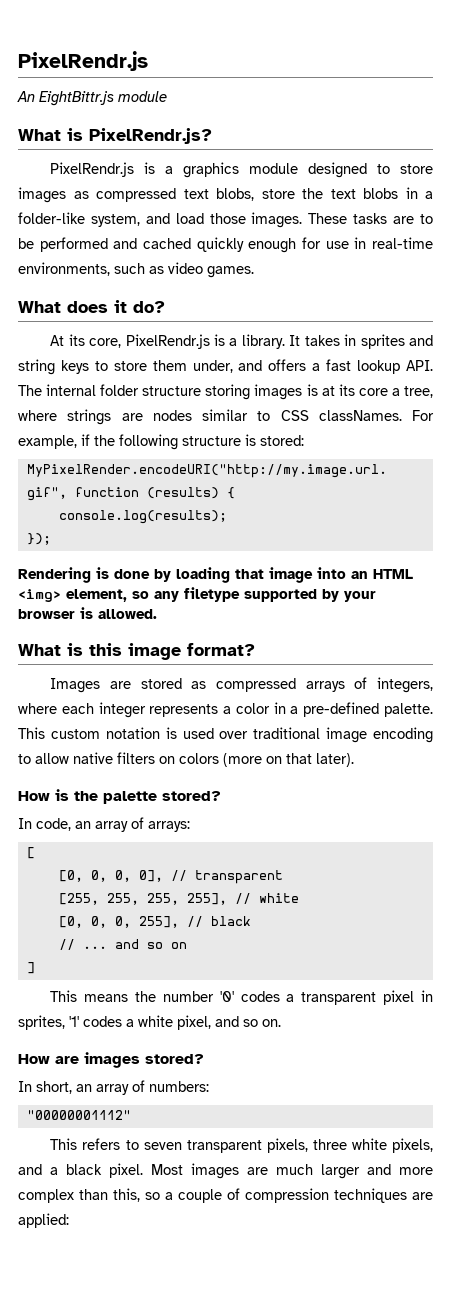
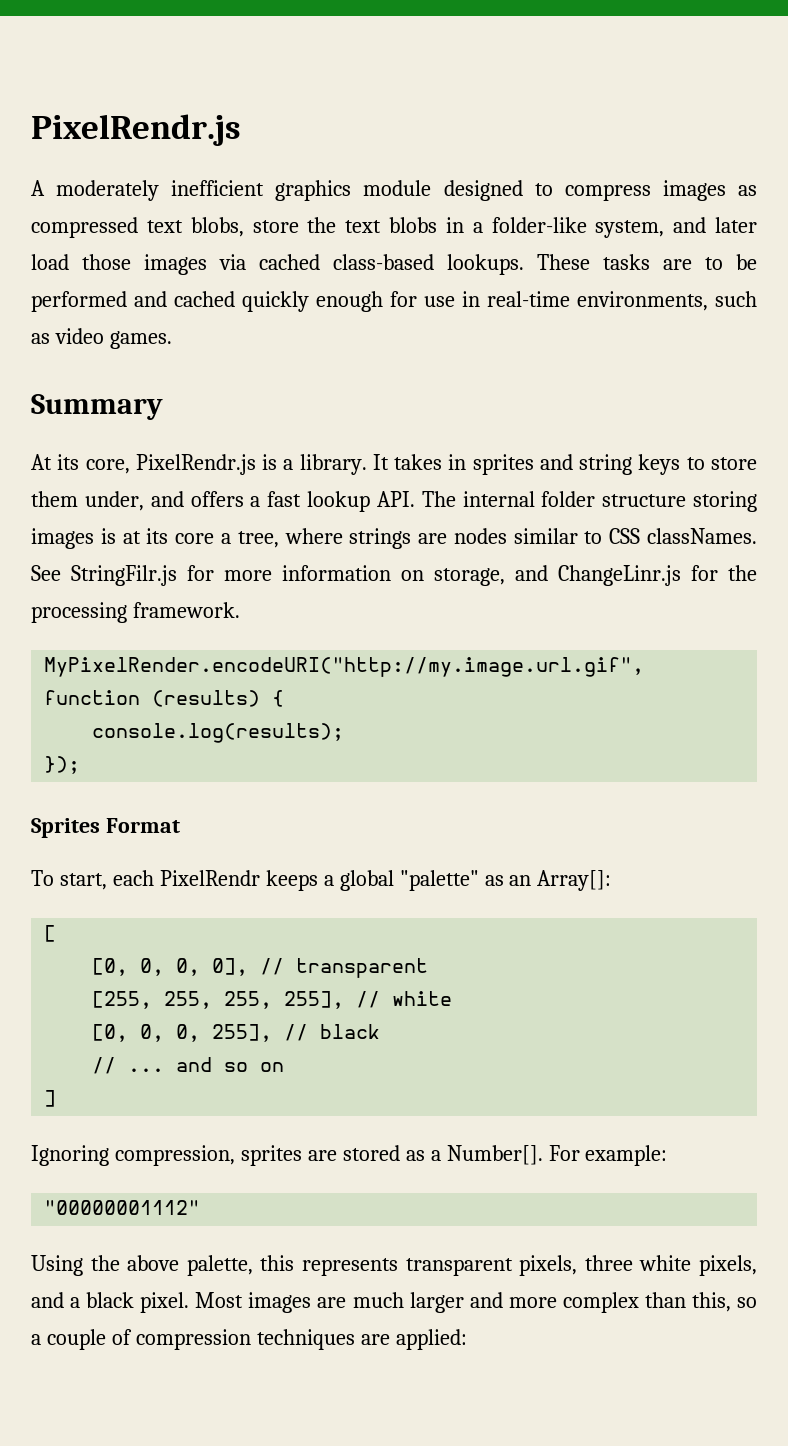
- An EightBittr.js module
- What is PixelRendr.js?
- PixelRendr.js is a graphics module designed to store images as compressed text blobs, store the text blobs in a folder-like system, and load those images.
+ A moderately inefficient graphics module designed to compress images as compressed text blobs, store the text blobs in a folder-like system, and later load those images via cached class-based lookups.
- What does it do?
+ Summary
- For example, if the following structure is stored:
+ See StringFilr.js for more information on storage, and ChangeLinr.js for the processing framework.
- Rendering is done by loading that image into an HTML <img> element, so any filetype supported by your browser is allowed.
- What is this image format?
- Images are stored as compressed arrays of integers, where each integer represents a color in a pre-defined palette. This custom notation is used over traditional image encoding to allow native filters on colors (more on that later).
- How is the palette stored?
- In code, an array of arrays:
+ Sprites Format
+ To start, each PixelRendr keeps a global "palette" as an Array[]:
- This means the number '0' codes a transparent pixel in sprites, '1' codes a white pixel, and so on.
- How are images stored?
- In short, an array of numbers:
+ Ignoring compression, sprites are stored as a Number[]. For example:
  "00000001112"
- This refers to seven transparent pixels, three white pixels, and a black pixel.
+ Using the above palette, this represents transparent pixels, three white pixels, and a black pixel.

